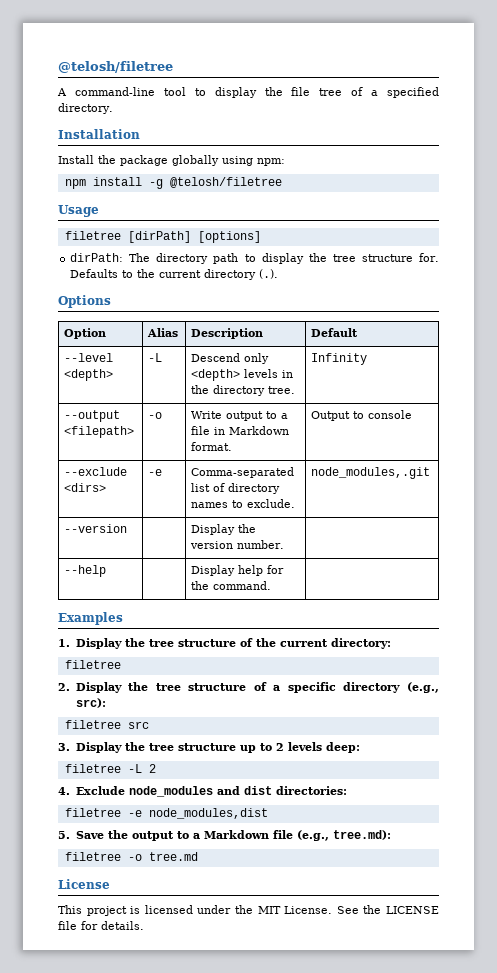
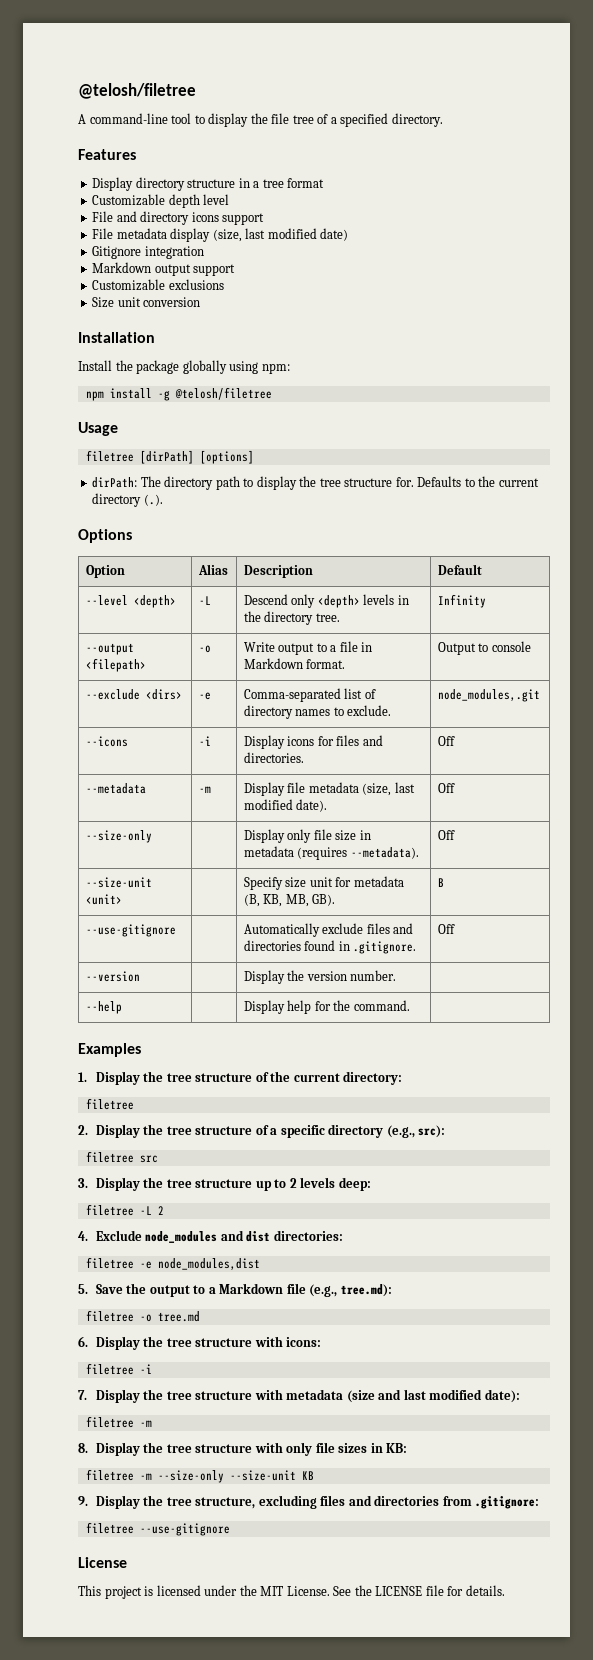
+ Features
+ Display directory structure in a tree format
+ Customizable depth level
+ File and directory icons support
+ File metadata display (size, last modified date)
+ Gitignore integration
+ Markdown output support
+ Customizable exclusions
+ Size unit conversion
+ --icons | -i | Display icons for files and directories. | Off
+ --metadata | -m | Display file metadata (size, last modified date). | Off
+ --size-only | | Display only file size in metadata (requires --metadata). | Off
+ --size-unit <unit> | | Specify size unit for metadata (B, KB, MB, GB). | B
+ --use-gitignore | | Automatically exclude files and directories found in .gitignore. | Off
+ 6. Display the tree structure with icons:
+ filetree -i
+ 7. Display the tree structure with metadata (size and last modified date):
+ filetree -m
+ 8. Display the tree structure with only file sizes in KB:
+ filetree -m --size-only --size-unit KB
+ 9. Display the tree structure, excluding files and directories from .gitignore:
+ filetree --use-gitignore

